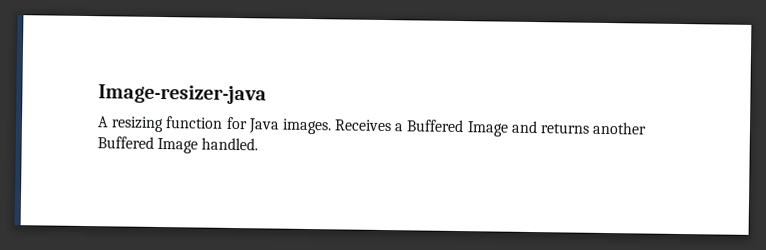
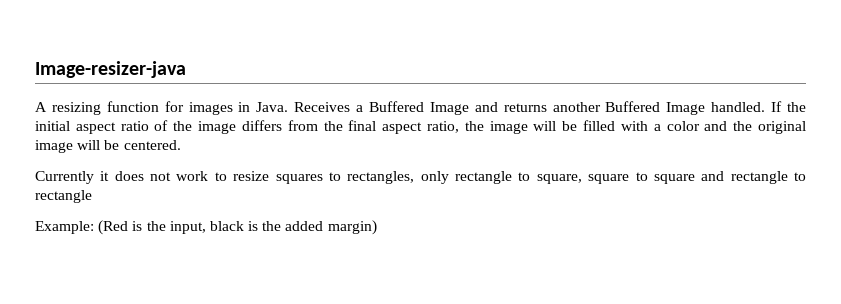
- A resizing function for Java images.
+ A resizing function for images in Java.
+ If the initial aspect ratio of the image differs from the final aspect ratio, the image will be filled with a color and the original image will be centered.
+ Currently it does not work to resize squares to rectangles, only rectangle to square, square to square and rectangle to rectangle
+ Example: (Red is the input, black is the added margin)

